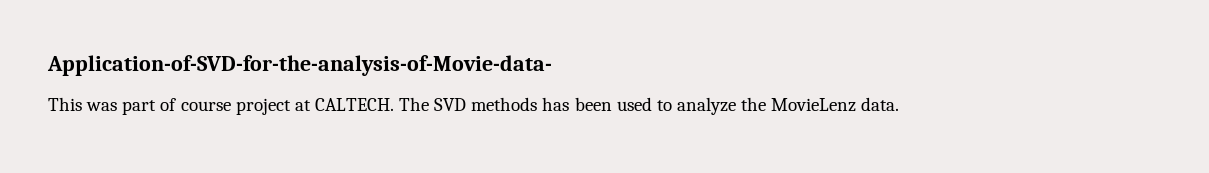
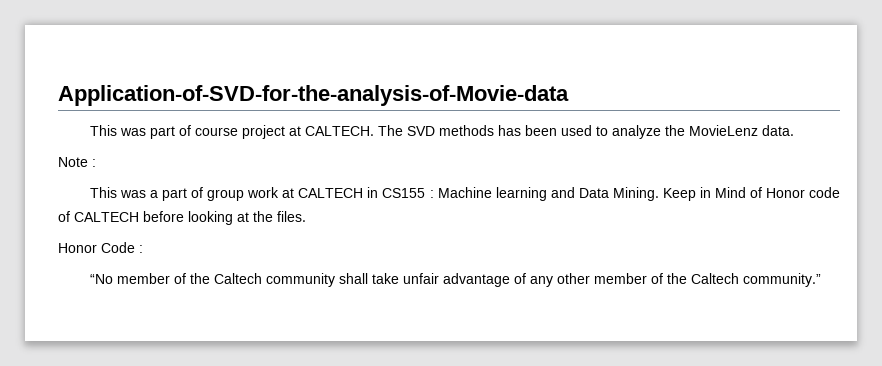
- Application-of-SVD-for-the-analysis-of-Movie-data-
+ Application-of-SVD-for-the-analysis-of-Movie-data
+ Note :
+ This was a part of group work at CALTECH in CS155 : Machine learning and Data Mining. Keep in Mind of Honor code of CALTECH before looking at the files.
+ Honor Code :
+ “No member of the Caltech community shall take unfair advantage of any other member of the Caltech community.”

